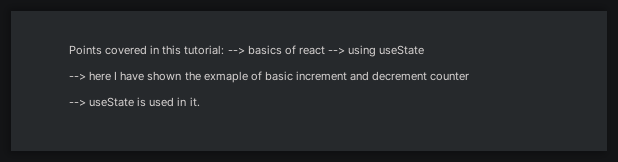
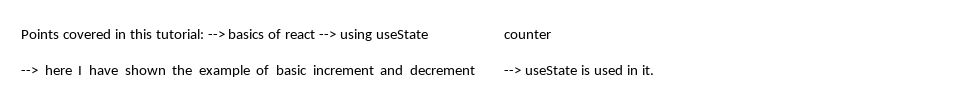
- --> here I have shown the exmaple of basic increment and decrement counter
+ --> here I have shown the example of basic increment and decrement counter

